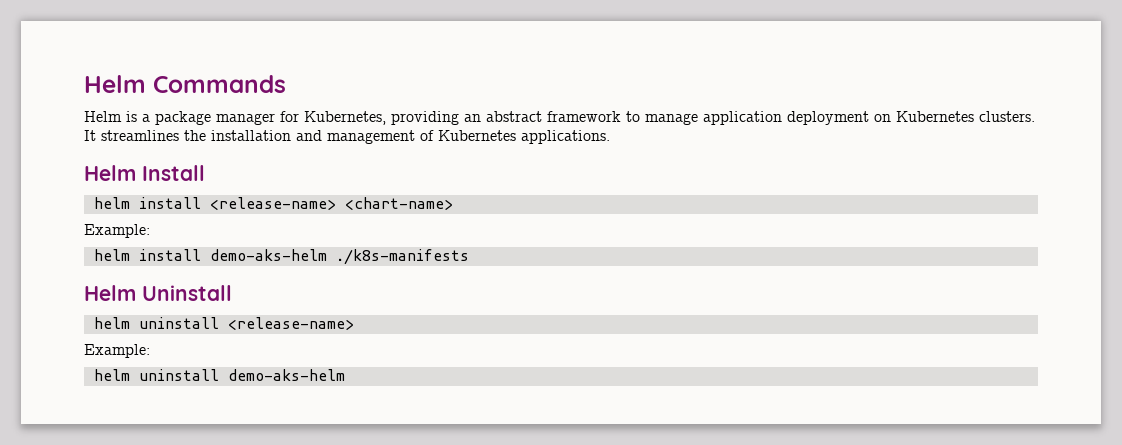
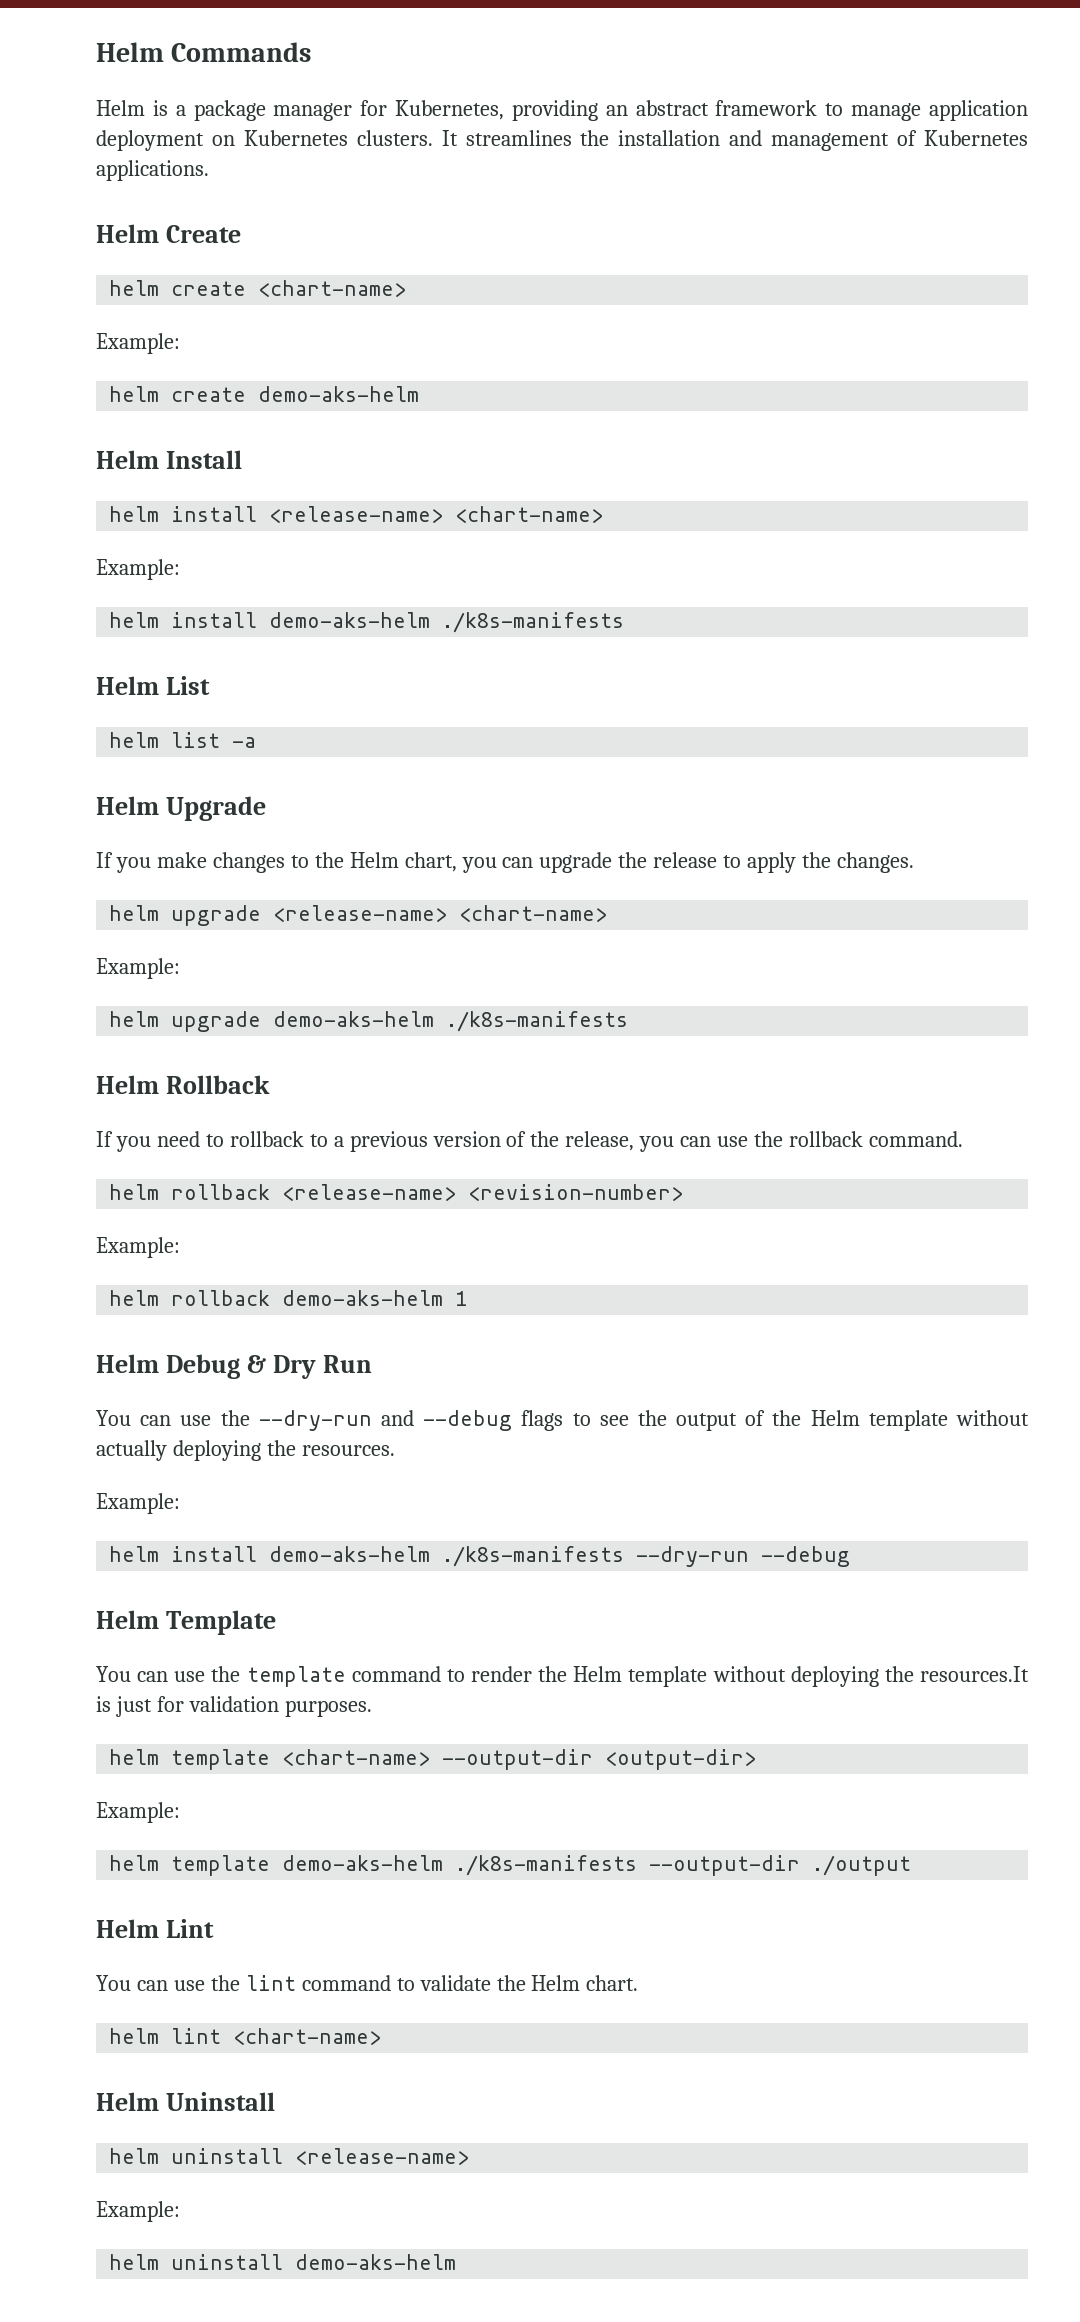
+ Helm Create
+ helm create <chart-name>
+ Example:
+ helm create demo-aks-helm
+ Helm List
+ helm list -a
+ Helm Upgrade
+ If you make changes to the Helm chart, you can upgrade the release to apply the changes.
+ helm upgrade <release-name> <chart-name>
+ Example:
+ helm upgrade demo-aks-helm ./k8s-manifests
+ Helm Rollback
+ If you need to rollback to a previous version of the release, you can use the rollback command.
+ helm rollback <release-name> <revision-number>
+ Example:
+ helm rollback demo-aks-helm 1
+ Helm Debug & Dry Run
+ You can use the --dry-run and --debug flags to see the output of the Helm template without actually deploying the resources.
+ Example:
+ helm install demo-aks-helm ./k8s-manifests --dry-run --debug
+ Helm Template
+ You can use the template command to render the Helm template without deploying the resources.It is just for validation purposes.
+ helm template <chart-name> --output-dir <output-dir>
+ Example:
+ helm template demo-aks-helm ./k8s-manifests --output-dir ./output
+ Helm Lint
+ You can use the lint command to validate the Helm chart.
+ helm lint <chart-name>

